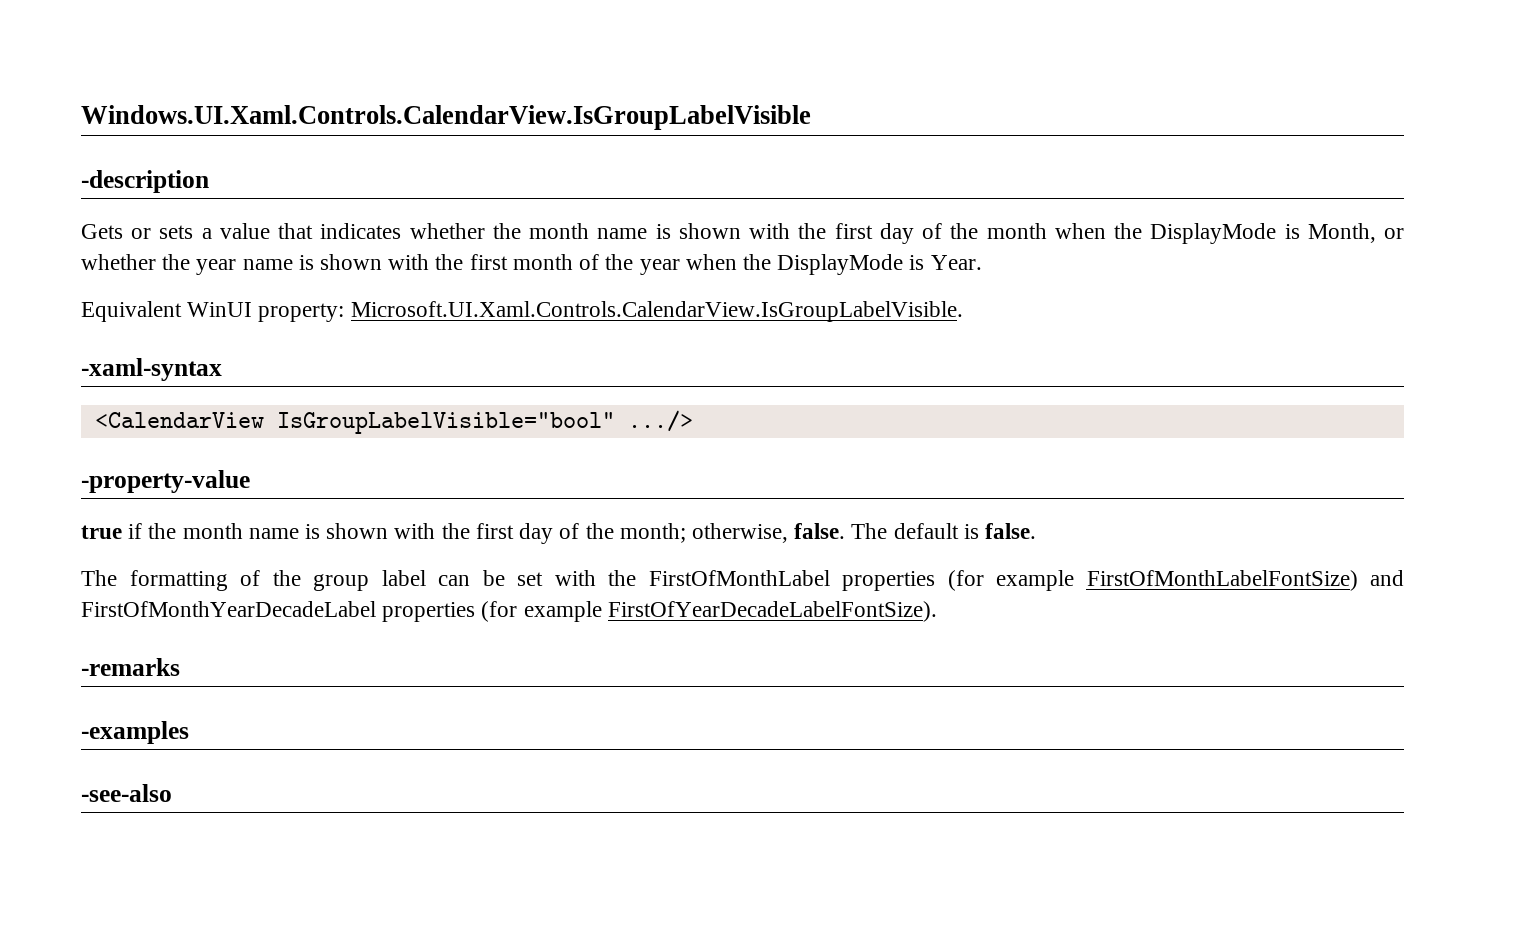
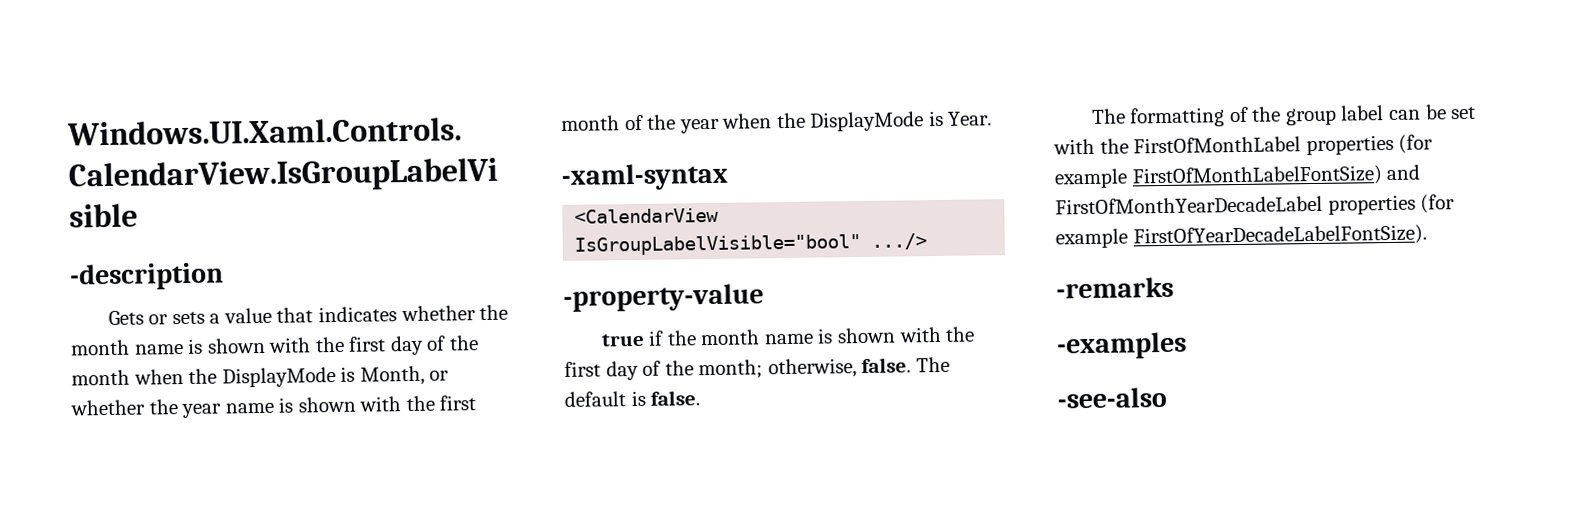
- Equivalent WinUI property: Microsoft.UI.Xaml.Controls.CalendarView.IsGroupLabelVisible.

